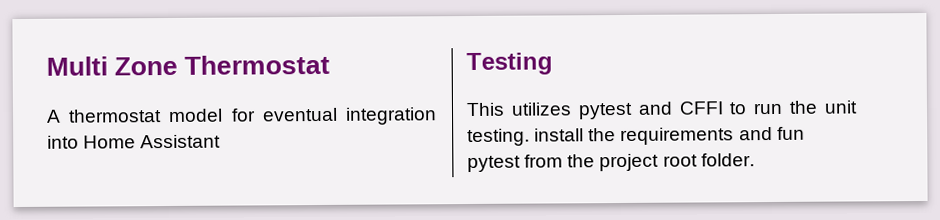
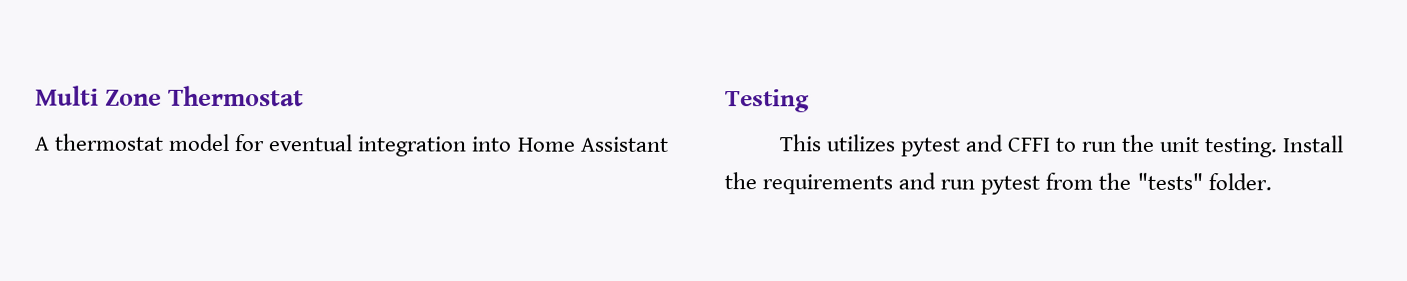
- This utilizes pytest and CFFI to run the unit testing. install the requirements and fun pytest from the project root folder.
+ This utilizes pytest and CFFI to run the unit testing. Install the requirements and run pytest from the "tests" folder.

